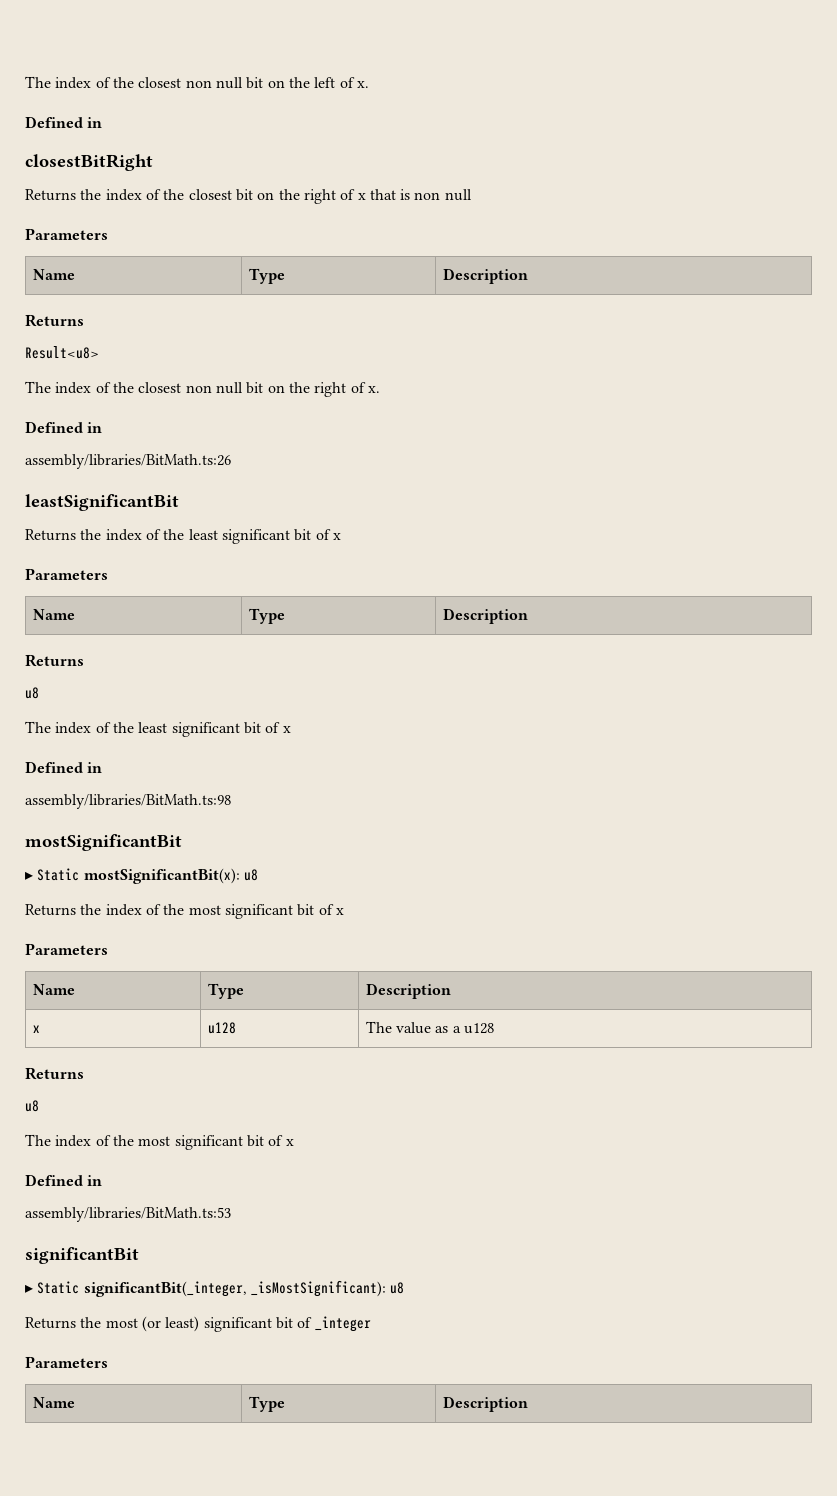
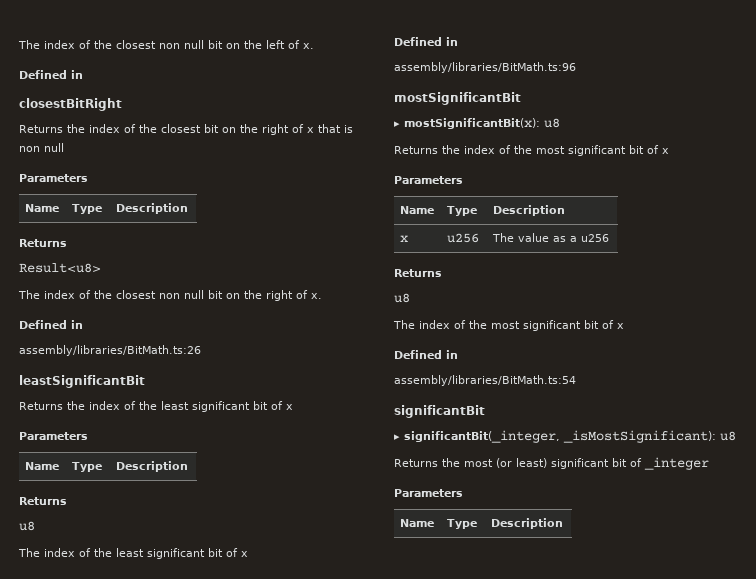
- assembly/libraries/BitMath.ts:98
+ assembly/libraries/BitMath.ts:96
- ▸ Static mostSignificantBit(x): u8
+ ▸ mostSignificantBit(x): u8
- x | u128 | The value as a u128
+ x | u256 | The value as a u256
- assembly/libraries/BitMath.ts:53
+ assembly/libraries/BitMath.ts:54
- ▸ Static significantBit(_integer, _isMostSignificant): u8
+ ▸ significantBit(_integer, _isMostSignificant): u8

